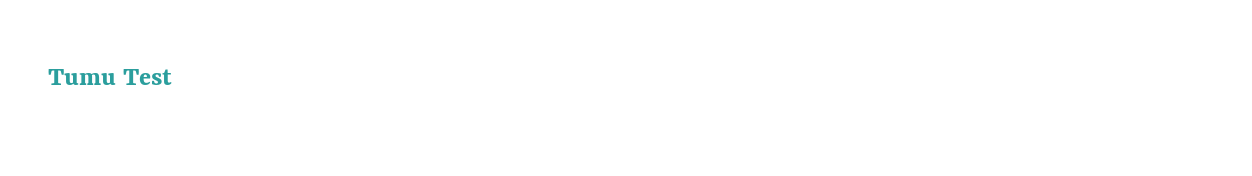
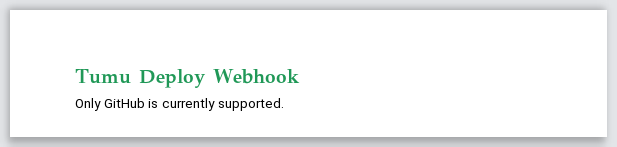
- Tumu Test
+ Tumu Deploy Webhook
+ Only GitHub is currently supported.

